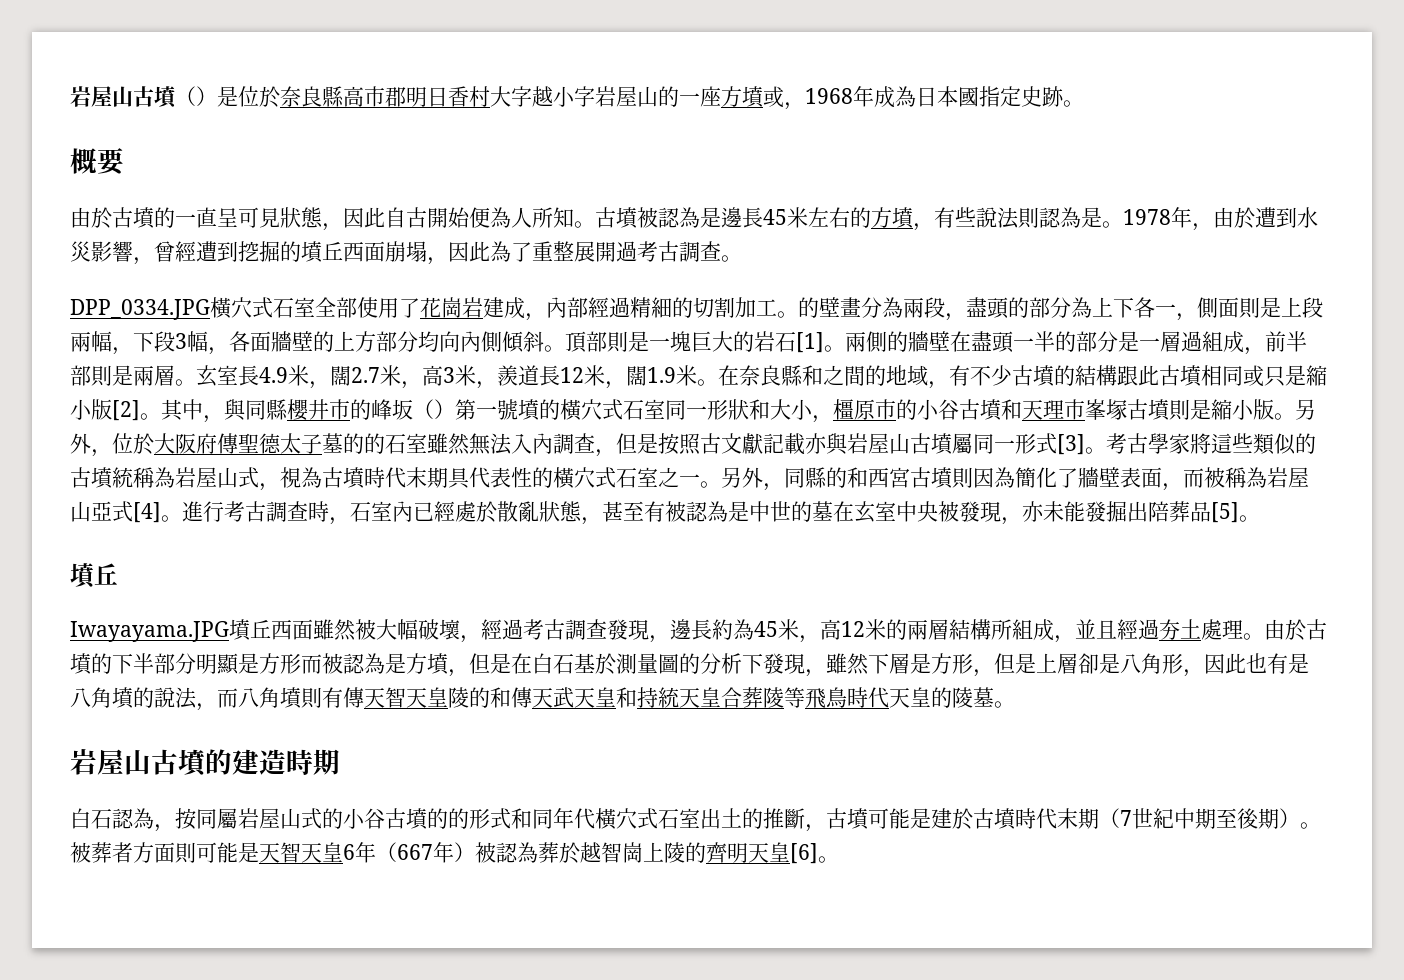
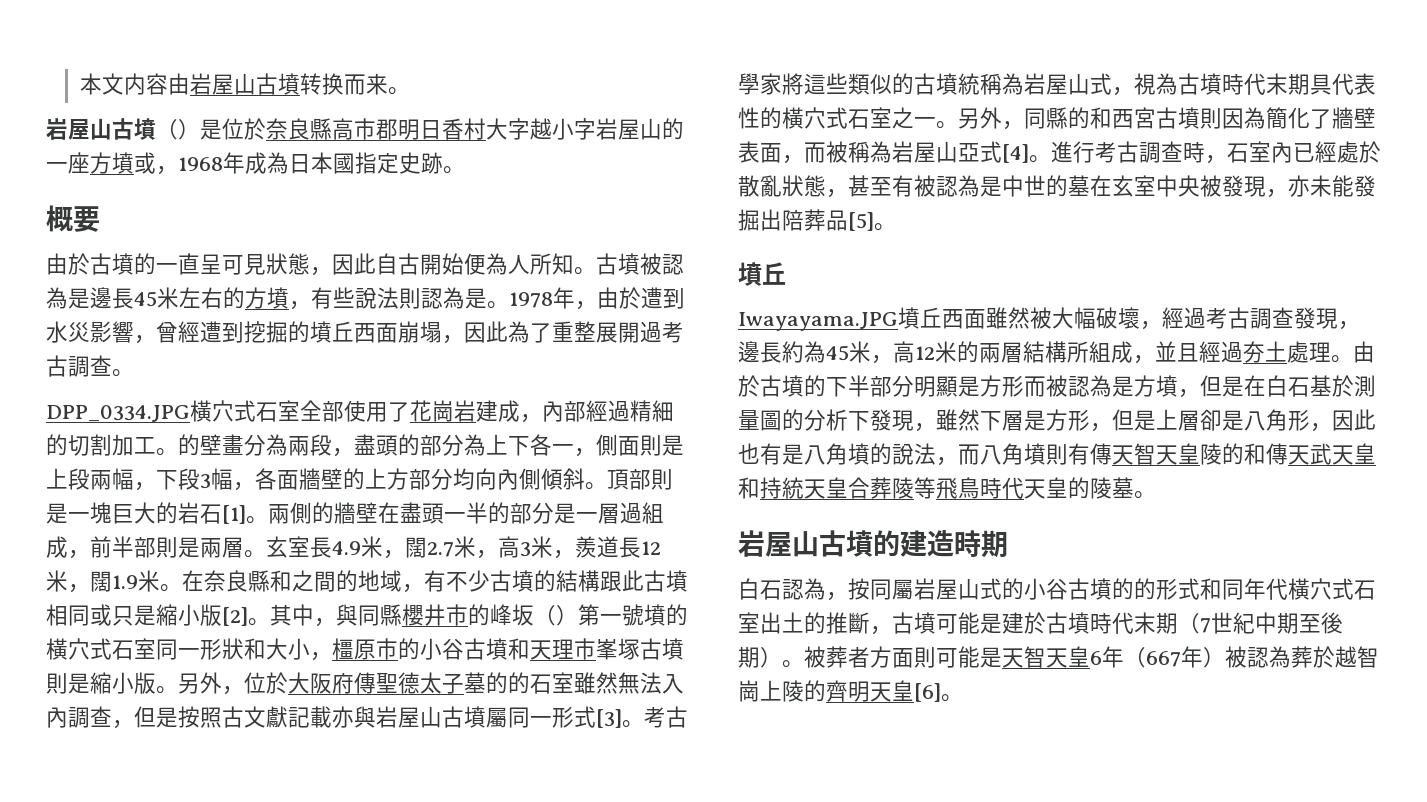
+ 本文内容由岩屋山古墳转换而来。

